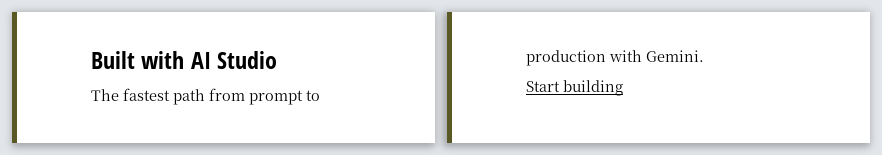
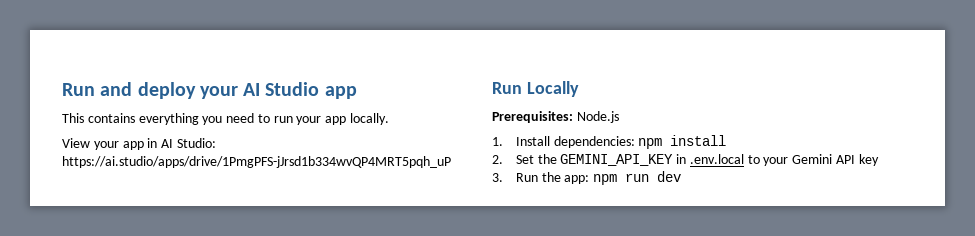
- Built with AI Studio
- The fastest path from prompt to production with Gemini.
- Start building
+ Run and deploy your AI Studio app
+ This contains everything you need to run your app locally.
+ View your app in AI Studio: https://ai.studio/apps/drive/1PmgPFS-jJrsd1b334wvQP4MRT5pqh_uP
+ Run Locally
+ Prerequisites: Node.js
+ 1. Install dependencies: npm install
+ 2. Set the GEMINI_API_KEY in .env.local to your Gemini API key
+ 3. Run the app: npm run dev

